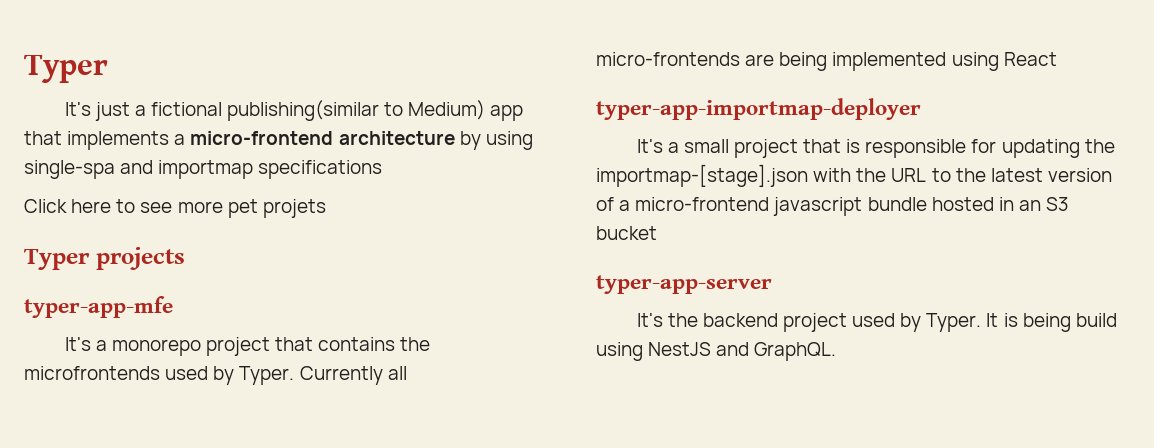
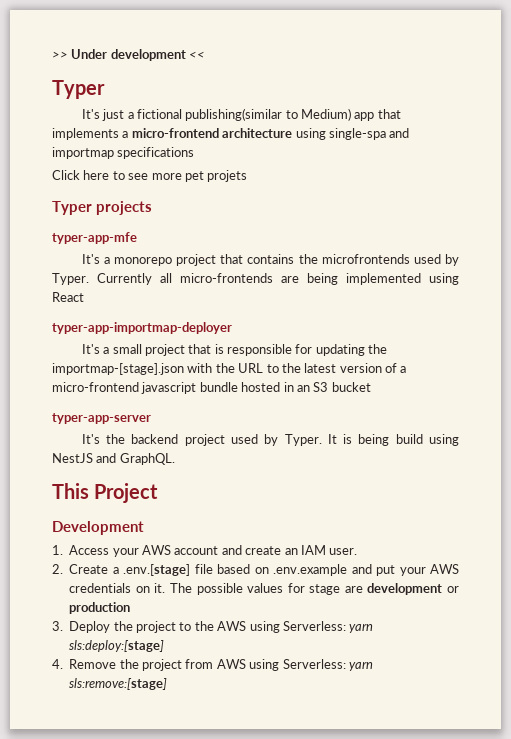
+ >> Under development <<
- It's just a fictional publishing(similar to Medium) app that implements a micro-frontend architecture by using single-spa and importmap specifications
+ It's just a fictional publishing(similar to Medium) app that implements a micro-frontend architecture using single-spa and importmap specifications
+ This Project
+ Development
+ 1. Access your AWS account and create an IAM user.
+ 2. Create a .env.[stage] file based on .env.example and put your AWS credentials on it. The possible values for stage are development or production
+ 3. Deploy the project to the AWS using Serverless: yarn sls:deploy:[stage]
+ 4. Remove the project from AWS using Serverless: yarn sls:remove:[stage]

